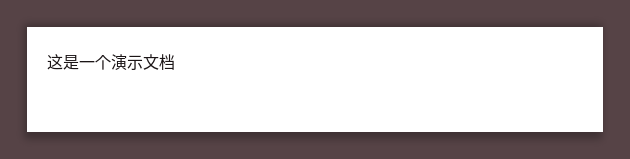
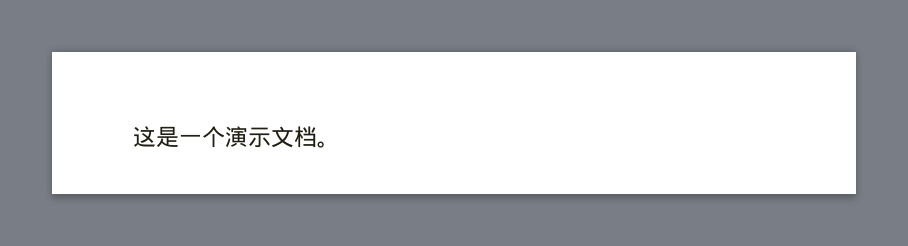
- 这是一个演示文档
+ 这是一个演示文档。

